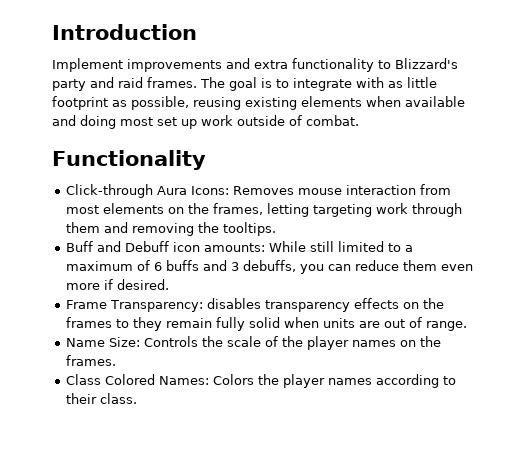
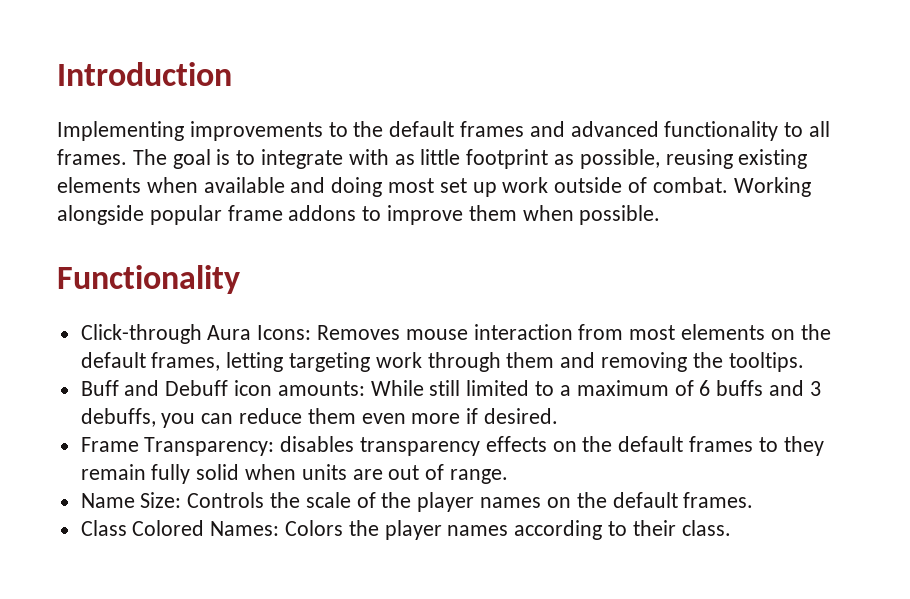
- Implement improvements and extra functionality to Blizzard's party and raid frames.
+ Implementing improvements to the default frames and advanced functionality to all frames.
+ Working alongside popular frame addons to improve them when possible.
- Click-through Aura Icons: Removes mouse interaction from most elements on the frames, letting targeting work through them and removing the tooltips.
+ Click-through Aura Icons: Removes mouse interaction from most elements on the default frames, letting targeting work through them and removing the tooltips.
- Frame Transparency: disables transparency effects on the frames to they remain fully solid when units are out of range.
+ Frame Transparency: disables transparency effects on the default frames to they remain fully solid when units are out of range.
- Name Size: Controls the scale of the player names on the frames.
+ Name Size: Controls the scale of the player names on the default frames.

